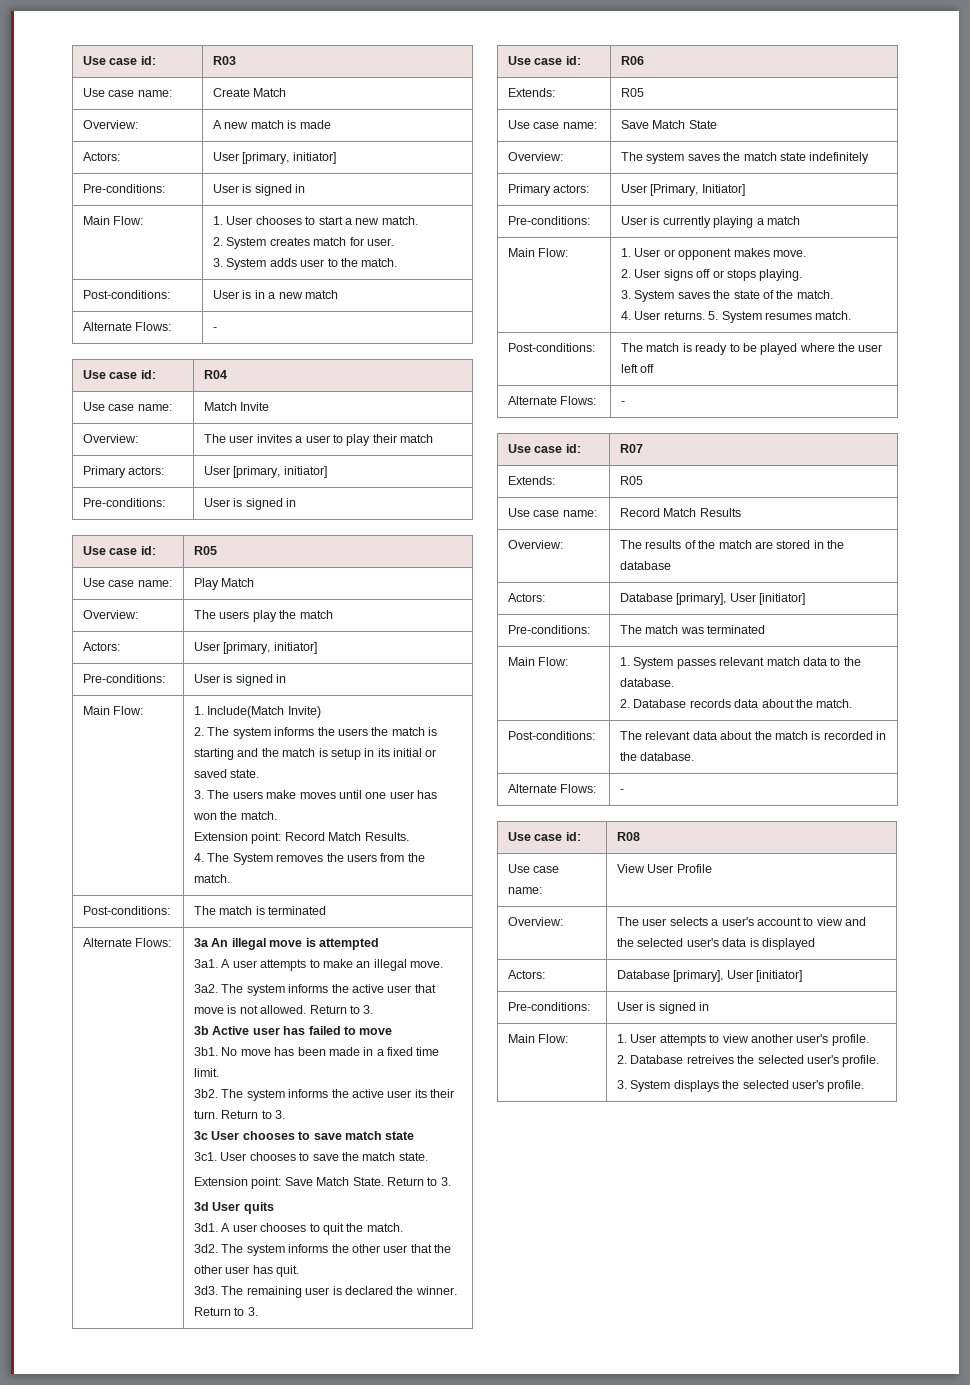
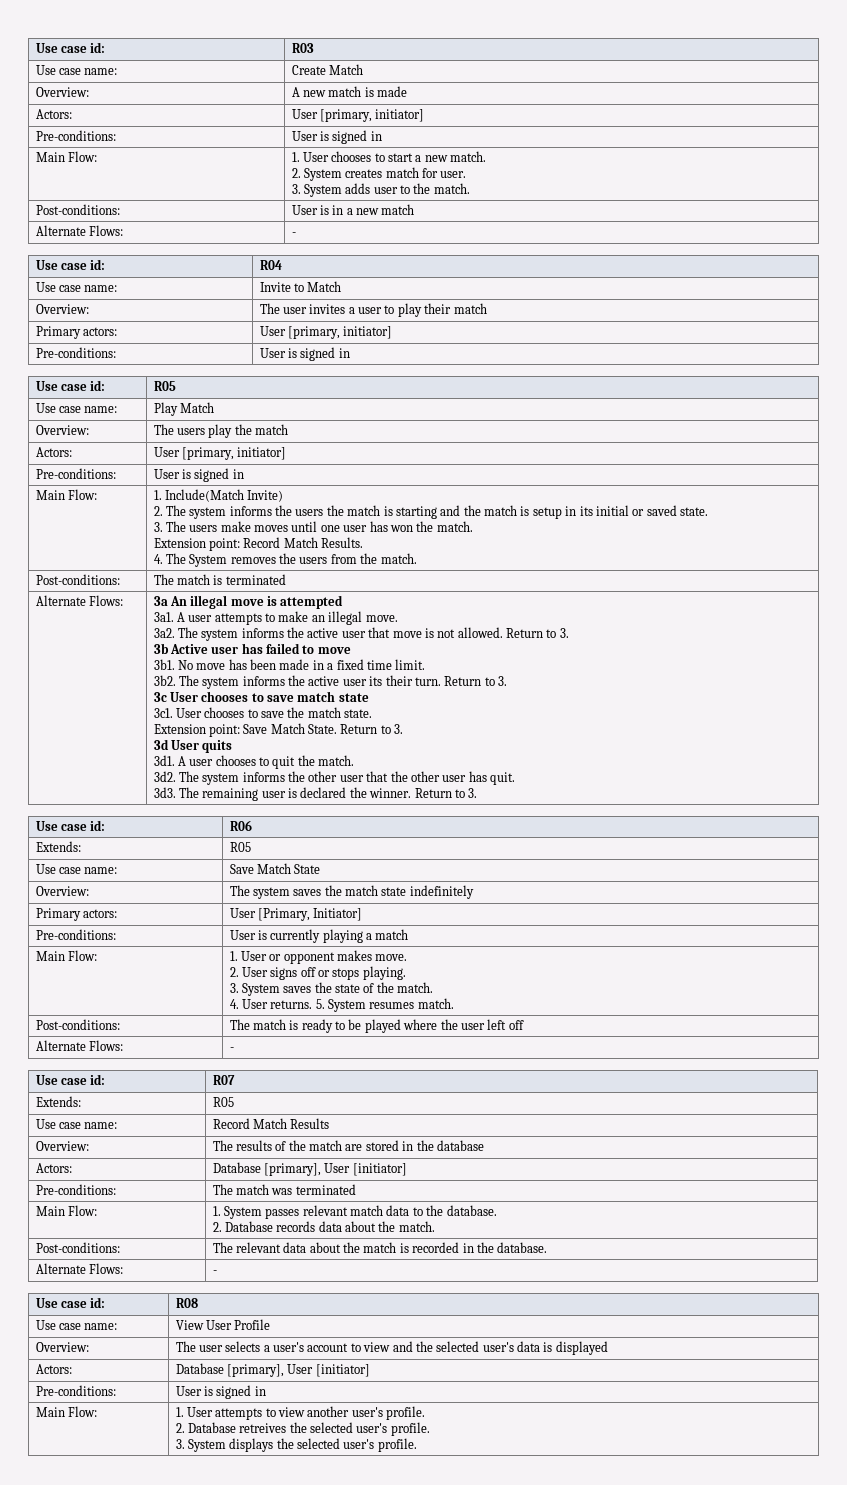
- Use case name: | Match Invite
+ Use case name: | Invite to Match

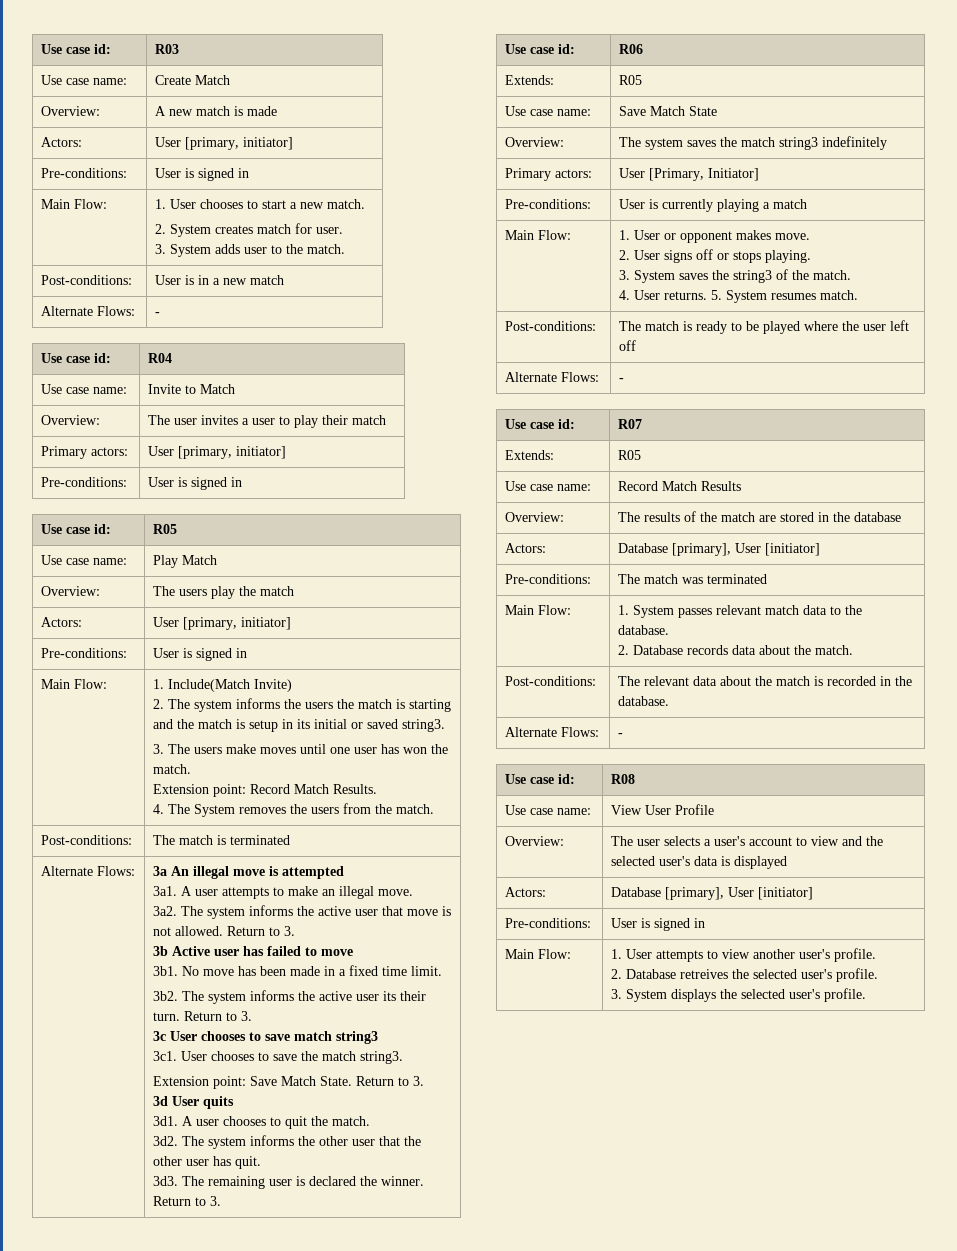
- 2. The system informs the users the match is starting and the match is setup in its initial or saved state.
+ 2. The system informs the users the match is starting and the match is setup in its initial or saved string3.
- 3c User chooses to save match state
+ 3c User chooses to save match string3
- User chooses to save the match state.
+ User chooses to save the match string3.
- Overview: | The system saves the match state indefinitely
+ Overview: | The system saves the match string3 indefinitely
  Main Flow: | 1. User or opponent makes move.
  2. User signs off or stops playing.
- 3. System saves the state of the match.
+ 3. System saves the string3 of the match.

